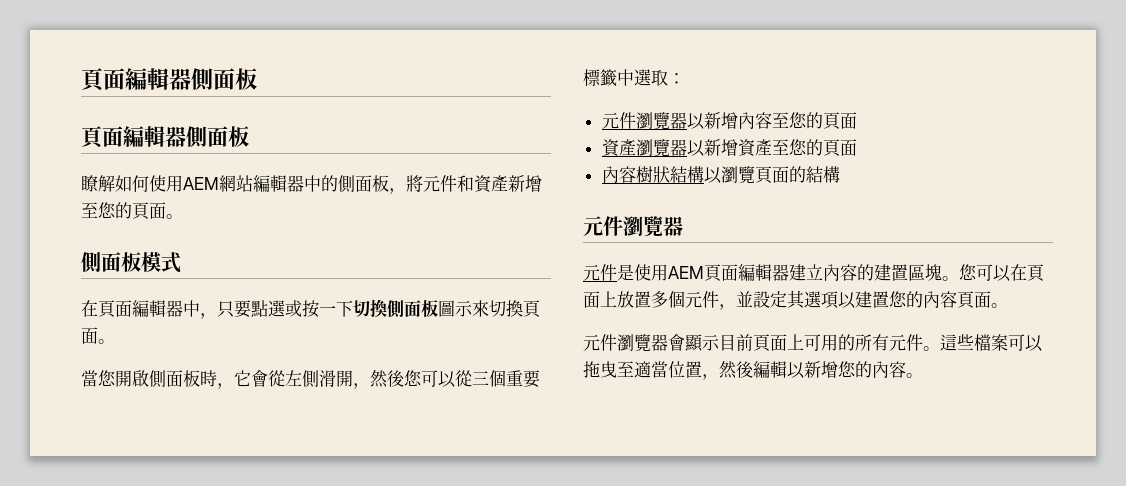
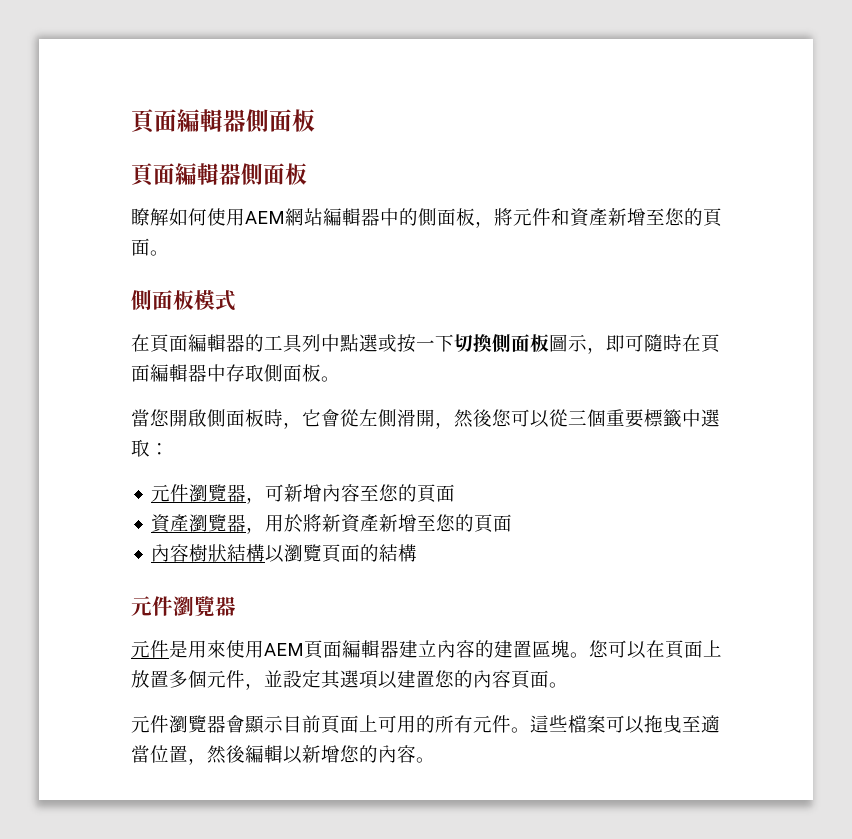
- 在頁面編輯器中，只要點選或按一下切換側面板圖示來切換頁面。
+ 在頁面編輯器的工具列中點選或按一下切換側面板圖示，即可隨時在頁面編輯器中存取側面板。
- 元件瀏覽器以新增內容至您的頁面
+ 元件瀏覽器，可新增內容至您的頁面
- 資產瀏覽器以新增資產至您的頁面
+ 資產瀏覽器，用於將新資產新增至您的頁面
- 元件是使用AEM頁面編輯器建立內容的建置區塊。
+ 元件是用來使用AEM頁面編輯器建立內容的建置區塊。

